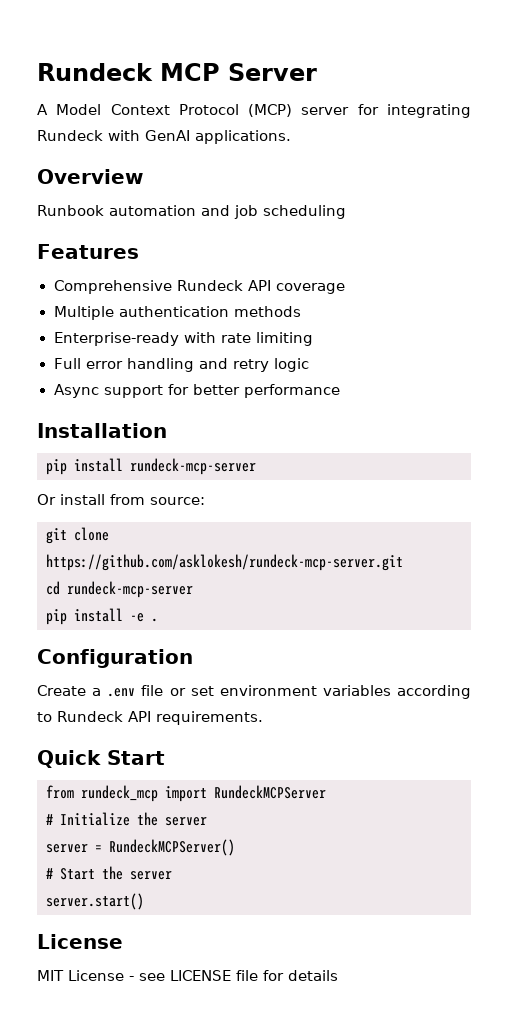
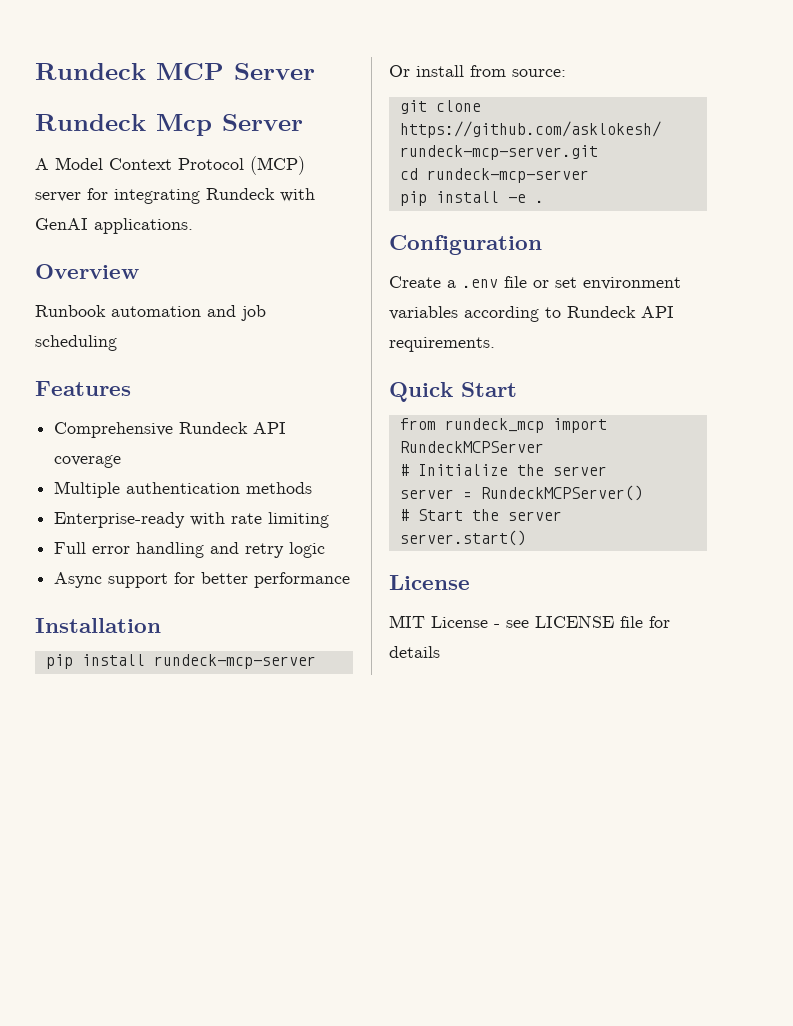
+ Rundeck Mcp Server

